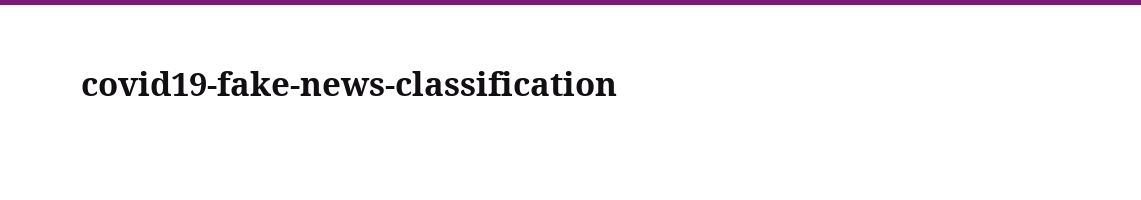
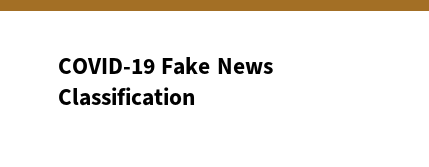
- covid19-fake-news-classification
+ COVID-19 Fake News Classification

